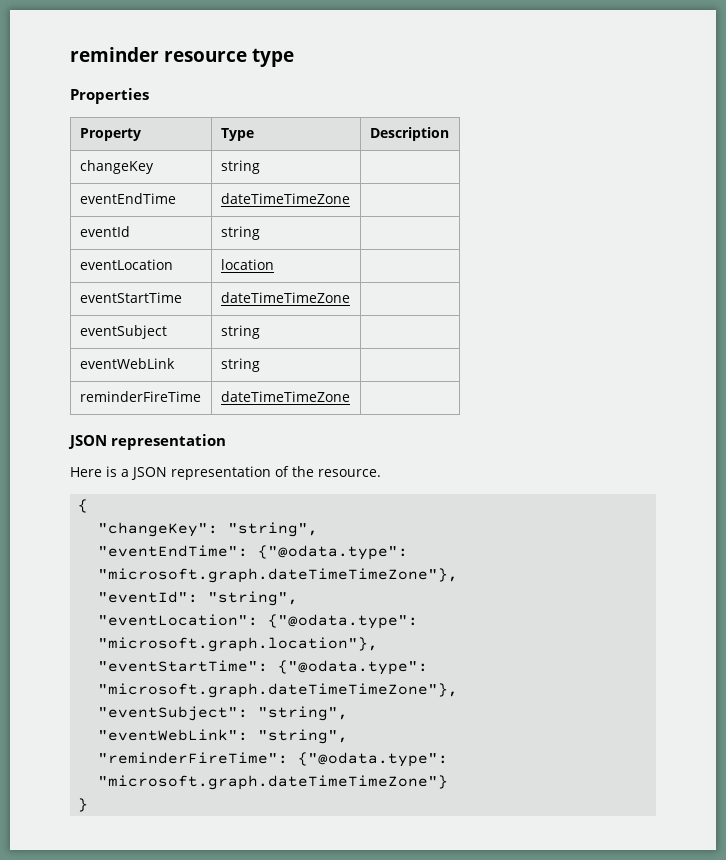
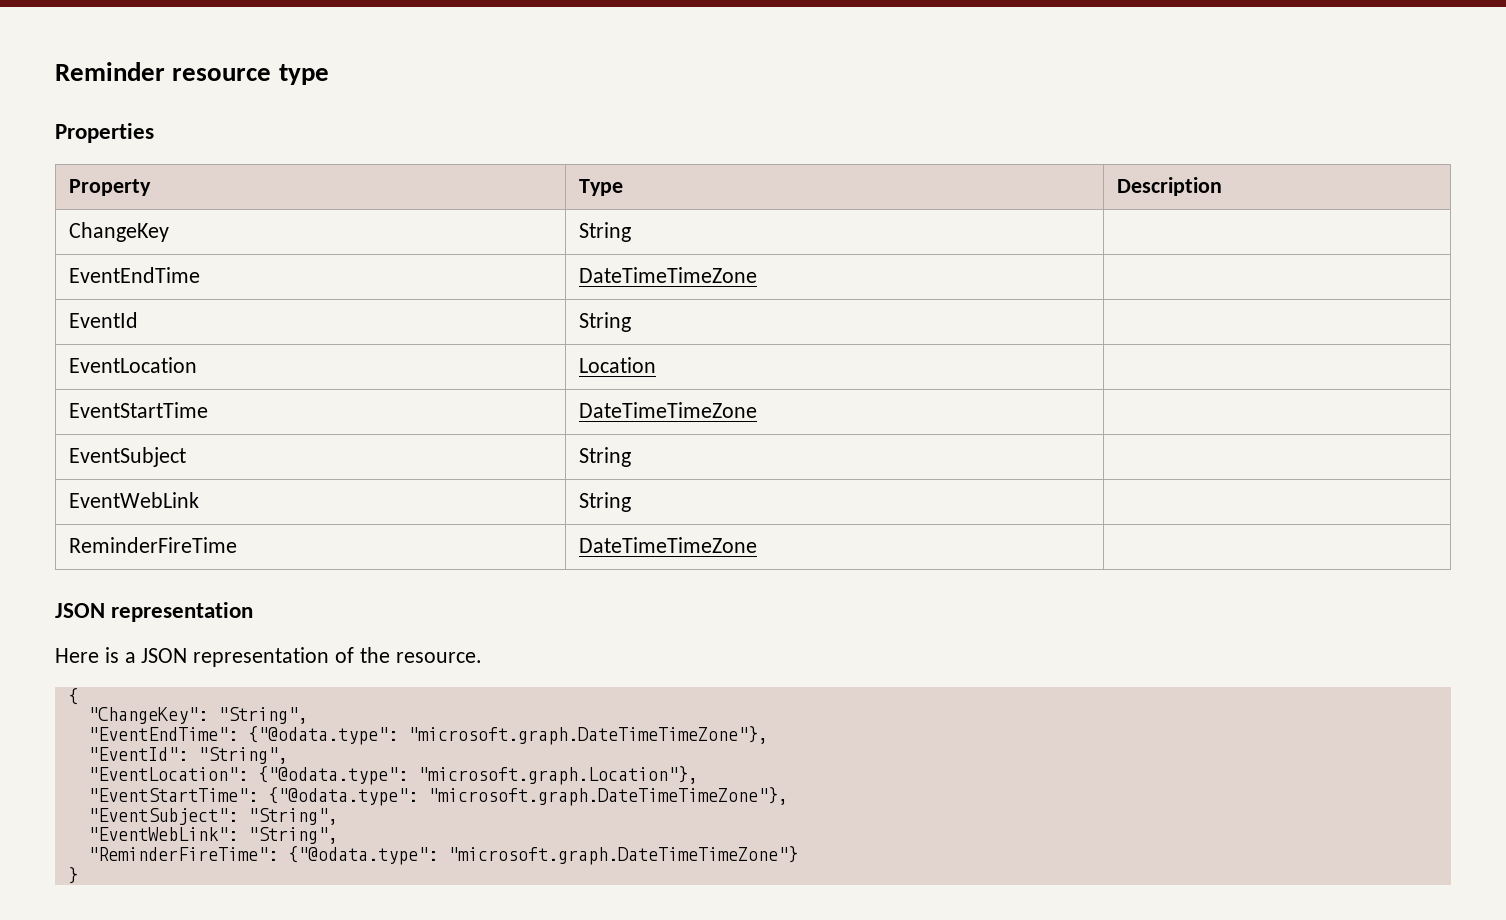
- reminder resource type
+ Reminder resource type
- changeKey | string |
- eventEndTime | dateTimeTimeZone |
- eventId | string |
- eventLocation | location |
- eventStartTime | dateTimeTimeZone |
- eventSubject | string |
- eventWebLink | string |
- reminderFireTime | dateTimeTimeZone |
+ ChangeKey | String |
+ EventEndTime | DateTimeTimeZone |
+ EventId | String |
+ EventLocation | Location |
+ EventStartTime | DateTimeTimeZone |
+ EventSubject | String |
+ EventWebLink | String |
+ ReminderFireTime | DateTimeTimeZone |
- "changeKey": "string",
- "eventEndTime": {"@odata.type": "microsoft.graph.dateTimeTimeZone"},
- "eventId": "string",
- "eventLocation": {"@odata.type": "microsoft.graph.location"},
- "eventStartTime": {"@odata.type": "microsoft.graph.dateTimeTimeZone"},
- "eventSubject": "string",
- "eventWebLink": "string",
- "reminderFireTime": {"@odata.type": "microsoft.graph.dateTimeTimeZone"}
+ "ChangeKey": "String",
+ "EventEndTime": {"@odata.type": "microsoft.graph.DateTimeTimeZone"},
+ "EventId": "String",
+ "EventLocation": {"@odata.type": "microsoft.graph.Location"},
+ "EventStartTime": {"@odata.type": "microsoft.graph.DateTimeTimeZone"},
+ "EventSubject": "String",
+ "EventWebLink": "String",
+ "ReminderFireTime": {"@odata.type": "microsoft.graph.DateTimeTimeZone"}

